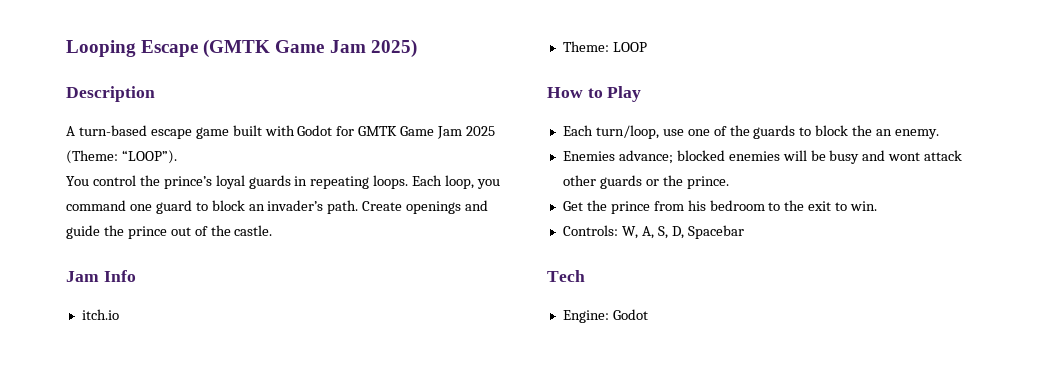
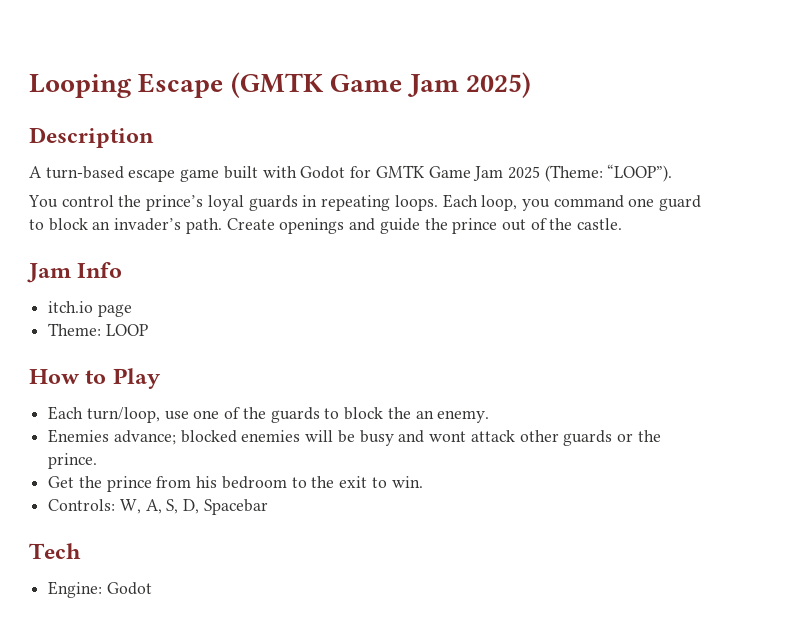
- itch.io
+ itch.io page

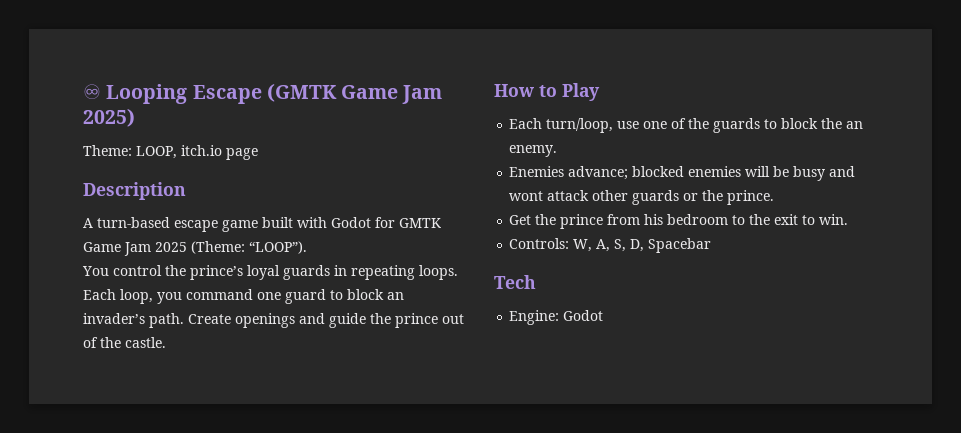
- Looping Escape (GMTK Game Jam 2025)
+ ♾ Looping Escape (GMTK Game Jam 2025)
+ Theme: LOOP, itch.io page
- Jam Info
- itch.io page
- Theme: LOOP

